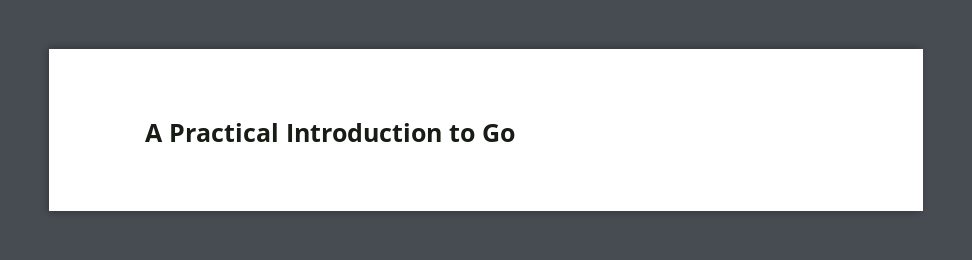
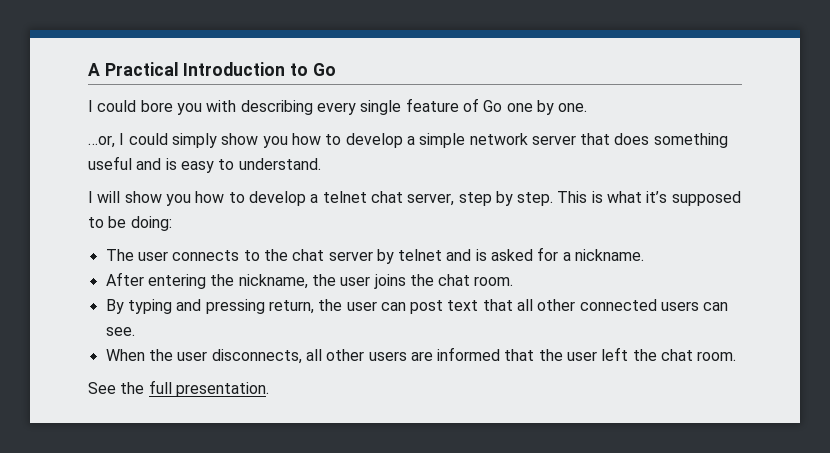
+ I could bore you with describing every single feature of Go one by one.
+ …or, I could simply show you how to develop a simple network server that does something useful and is easy to understand.
+ I will show you how to develop a telnet chat server, step by step. This is what it’s supposed to be doing:
+ The user connects to the chat server by telnet and is asked for a nickname.
+ After entering the nickname, the user joins the chat room.
+ By typing and pressing return, the user can post text that all other connected users can see.
+ When the user disconnects, all other users are informed that the user left the chat room.
+ See the full presentation.

